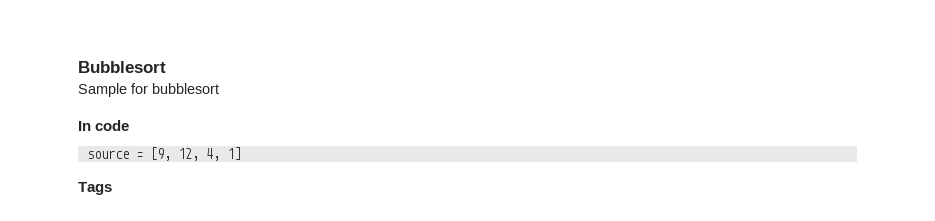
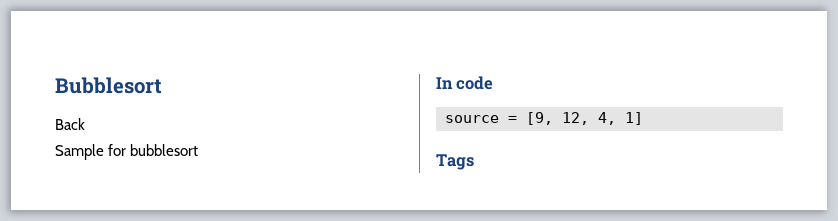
+ Back

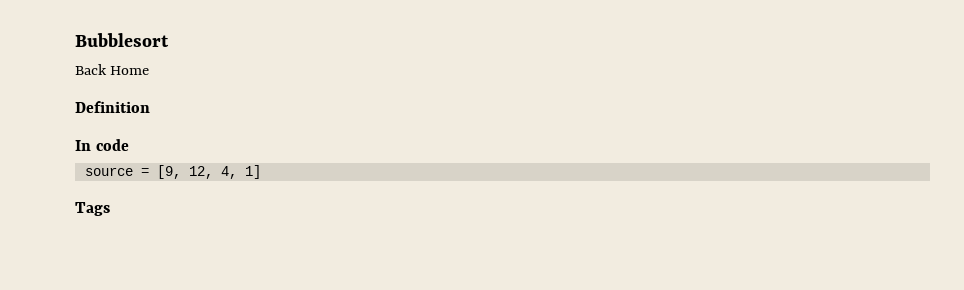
- Back
- Sample for bubblesort
+ Back Home
+ Definition

